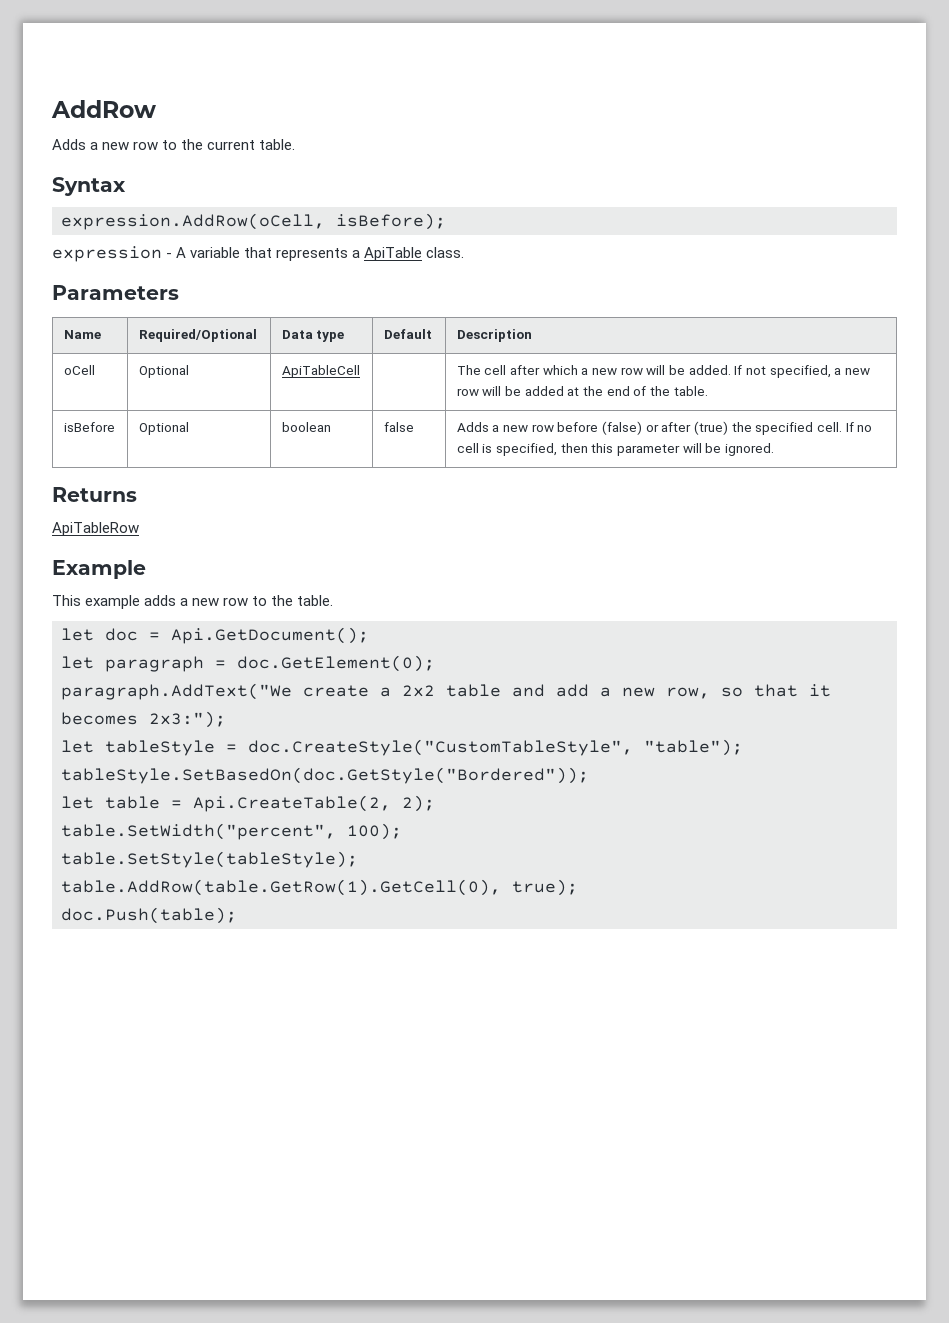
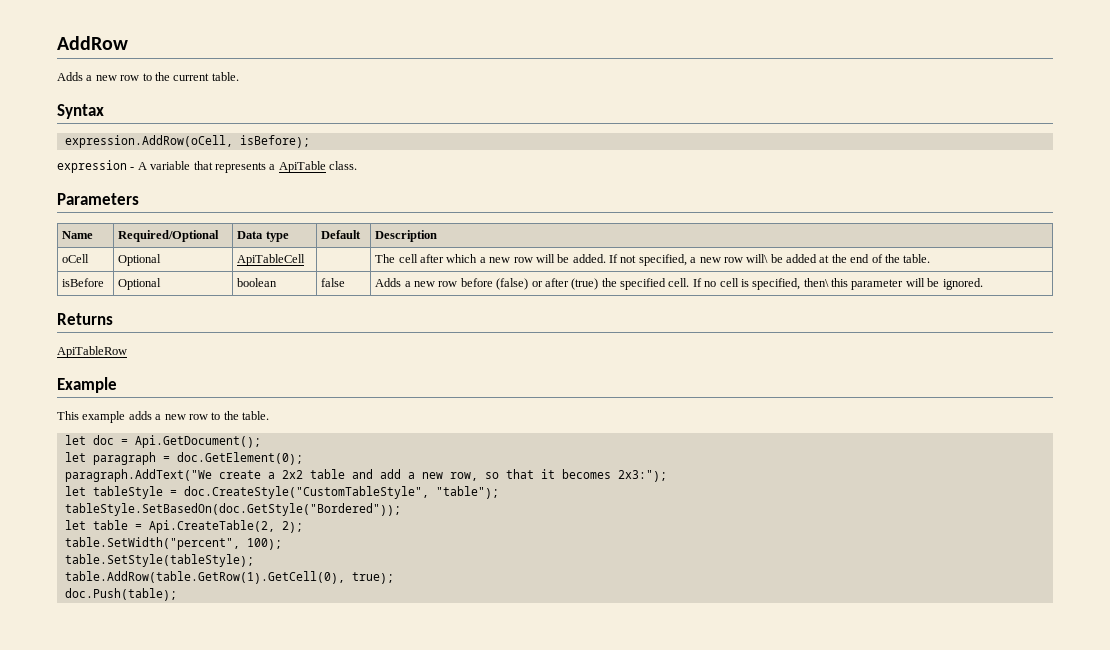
- oCell | Optional | ApiTableCell | | The cell after which a new row will be added. If not specified, a new row will be added at the end of the table.
+ oCell | Optional | ApiTableCell | | The cell after which a new row will be added. If not specified, a new row will\ be added at the end of the table.
- isBefore | Optional | boolean | false | Adds a new row before (false) or after (true) the specified cell. If no cell is specified, then this parameter will be ignored.
+ isBefore | Optional | boolean | false | Adds a new row before (false) or after (true) the specified cell. If no cell is specified, then\ this parameter will be ignored.

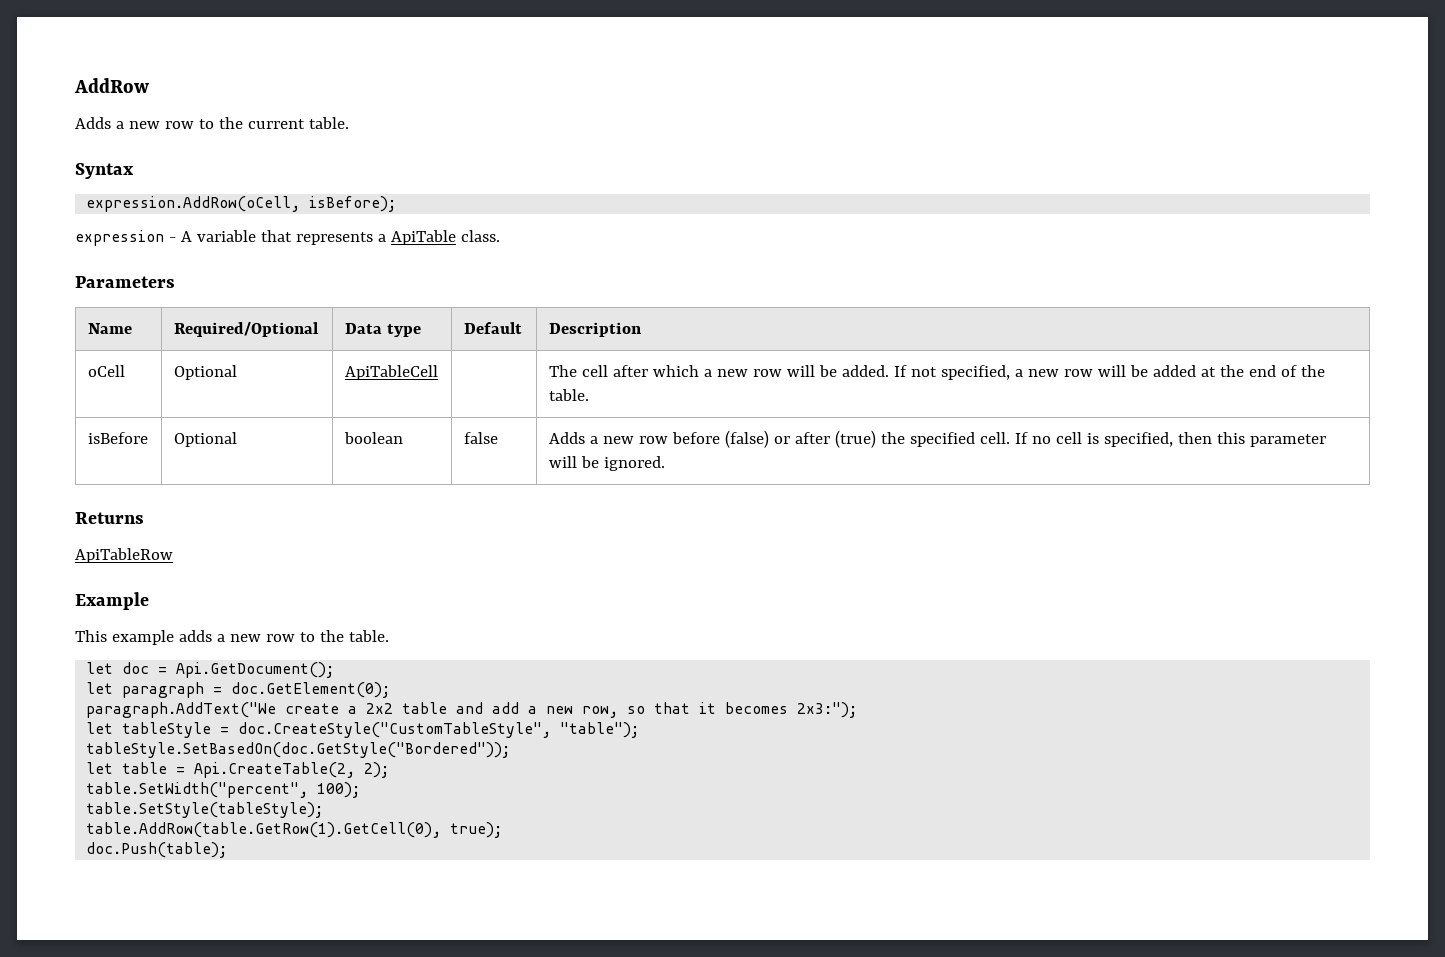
- oCell | Optional | ApiTableCell | | The cell after which a new row will be added. If not specified, a new row will\ be added at the end of the table.
+ oCell | Optional | ApiTableCell | | The cell after which a new row will be added. If not specified, a new row will be added at the end of the table.
- isBefore | Optional | boolean | false | Adds a new row before (false) or after (true) the specified cell. If no cell is specified, then\ this parameter will be ignored.
+ isBefore | Optional | boolean | false | Adds a new row before (false) or after (true) the specified cell. If no cell is specified, then this parameter will be ignored.

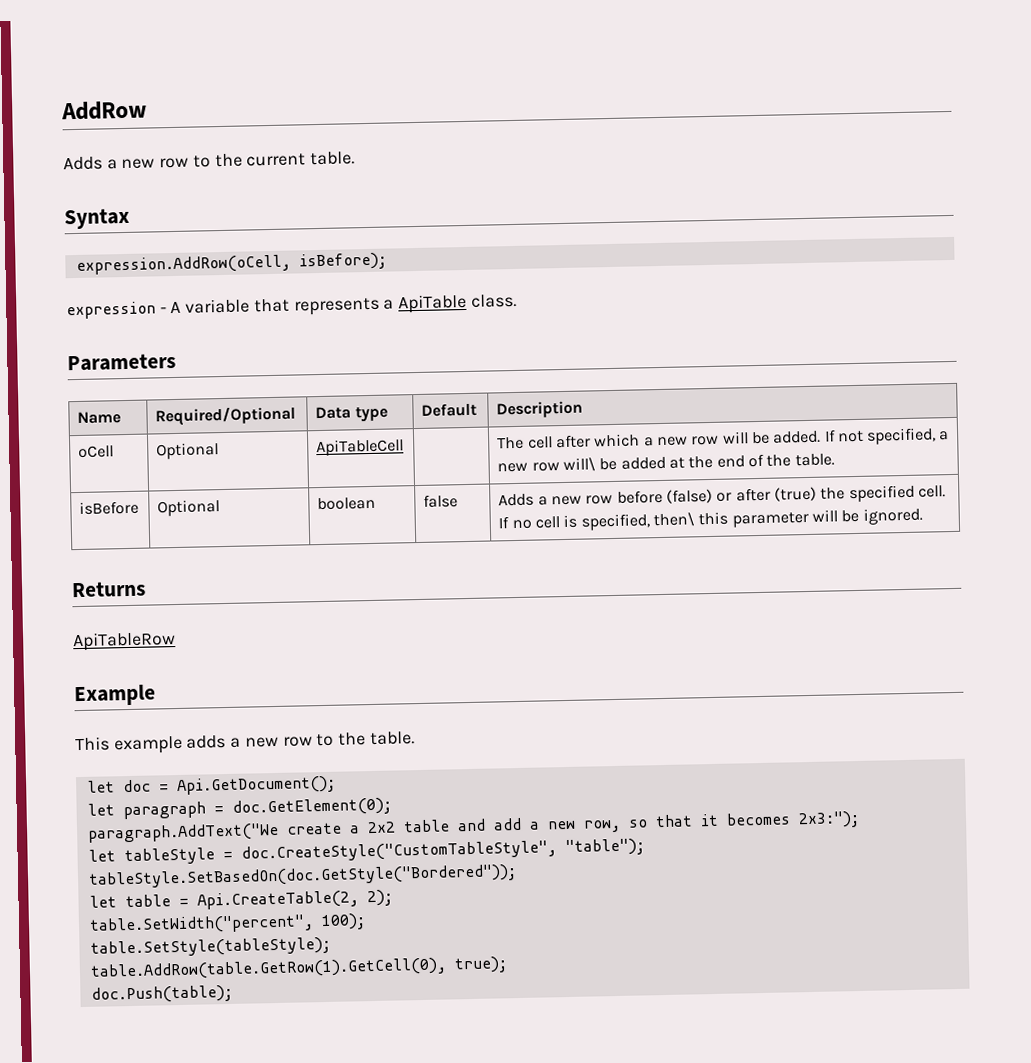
- oCell | Optional | ApiTableCell | | The cell after which a new row will be added. If not specified, a new row will be added at the end of the table.
+ oCell | Optional | ApiTableCell | | The cell after which a new row will be added. If not specified, a new row will\ be added at the end of the table.
- isBefore | Optional | boolean | false | Adds a new row before (false) or after (true) the specified cell. If no cell is specified, then this parameter will be ignored.
+ isBefore | Optional | boolean | false | Adds a new row before (false) or after (true) the specified cell. If no cell is specified, then\ this parameter will be ignored.

